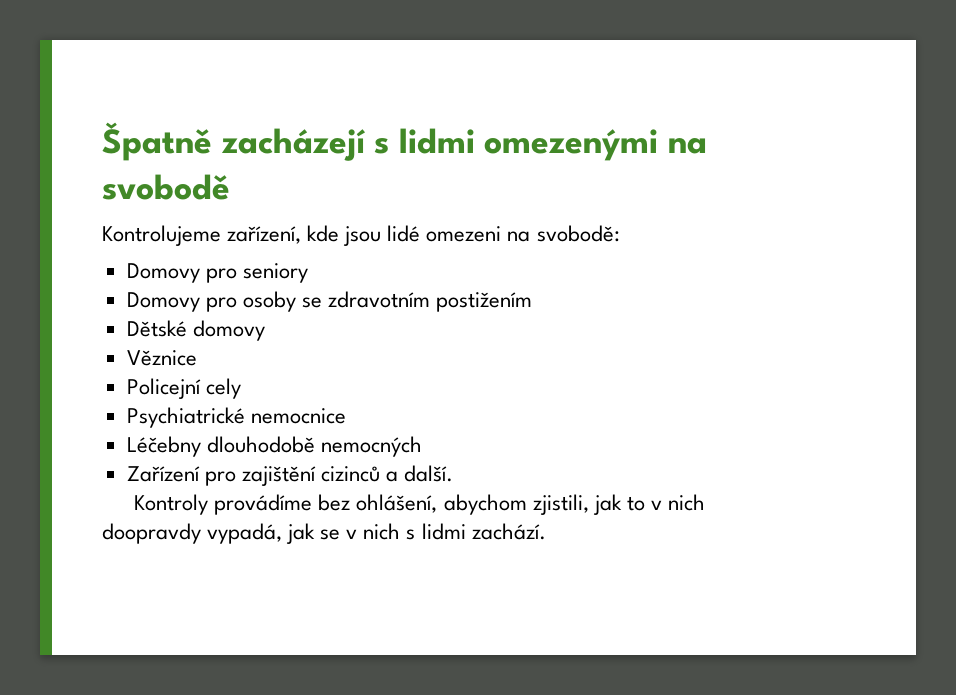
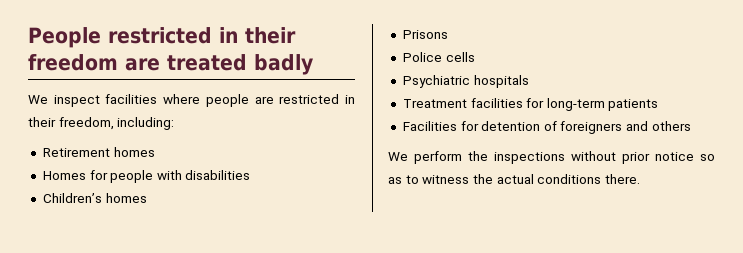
- Špatně zacházejí s lidmi omezenými na svobodě
- Kontrolujeme zařízení, kde jsou lidé omezeni na svobodě:
- Domovy pro seniory
- Domovy pro osoby se zdravotním postižením
- Dětské domovy
- Věznice
- Policejní cely
- Psychiatrické nemocnice
- Léčebny dlouhodobě nemocných
- Zařízení pro zajištění cizinců a další.
- Kontroly provádíme bez ohlášení, abychom zjistili, jak to v nich doopravdy vypadá, jak se v nich s lidmi zachází.
+ People restricted in their freedom are treated badly
+ We inspect facilities where people are restricted in their freedom, including:
+ Retirement homes
+ Homes for people with disabilities
+ Children’s homes
+ Prisons
+ Police cells
+ Psychiatric hospitals
+ Treatment facilities for long-term patients
+ Facilities for detention of foreigners and others
+ We perform the inspections without prior notice so as to witness the actual conditions there.

